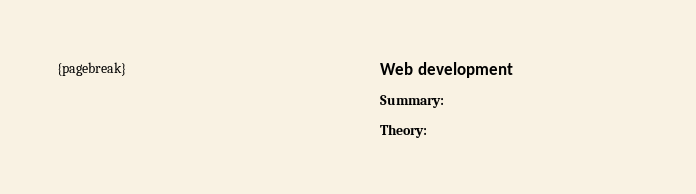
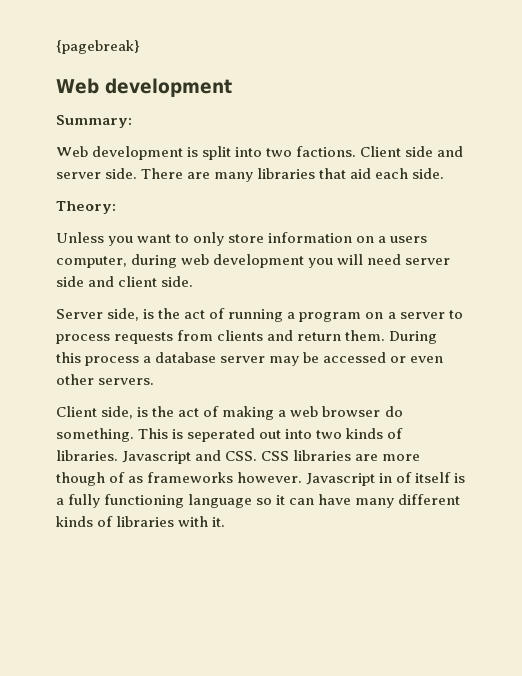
+ Web development is split into two factions. Client side and server side. There are many libraries that aid each side.
  Theory:
+ Unless you want to only store information on a users computer, during web development you will need server side and client side.
+ Server side, is the act of running a program on a server to process requests from clients and return them. During this process a database server may be accessed or even other servers.
+ Client side, is the act of making a web browser do something. This is seperated out into two kinds of libraries. Javascript and CSS. CSS libraries are more though of as frameworks however. Javascript in of itself is a fully functioning language so it can have many different kinds of libraries with it.

